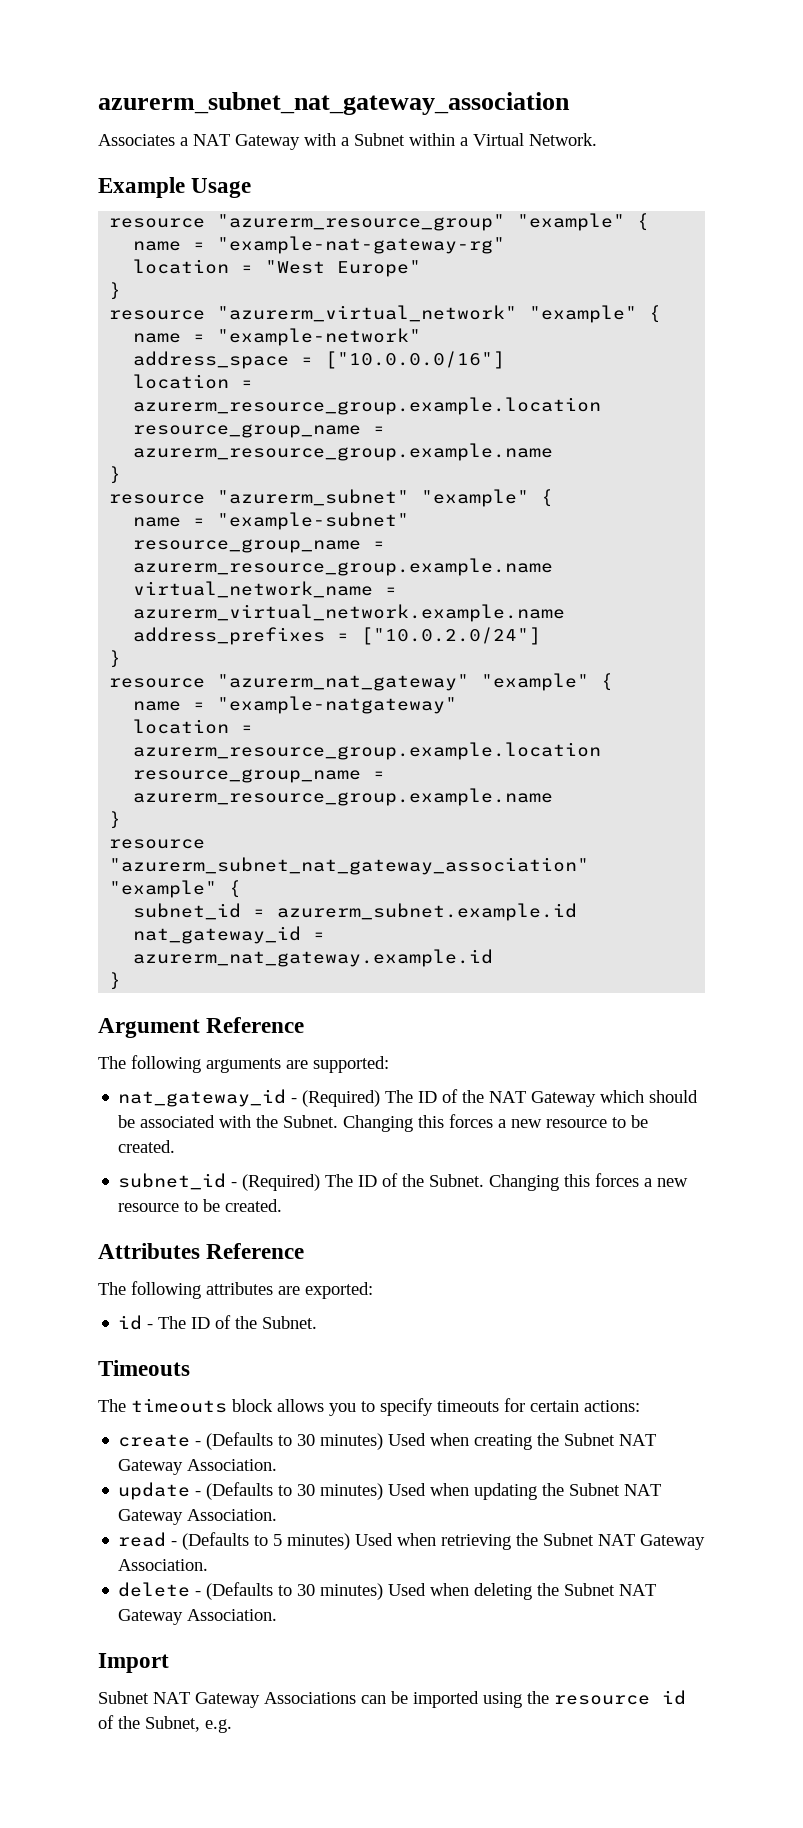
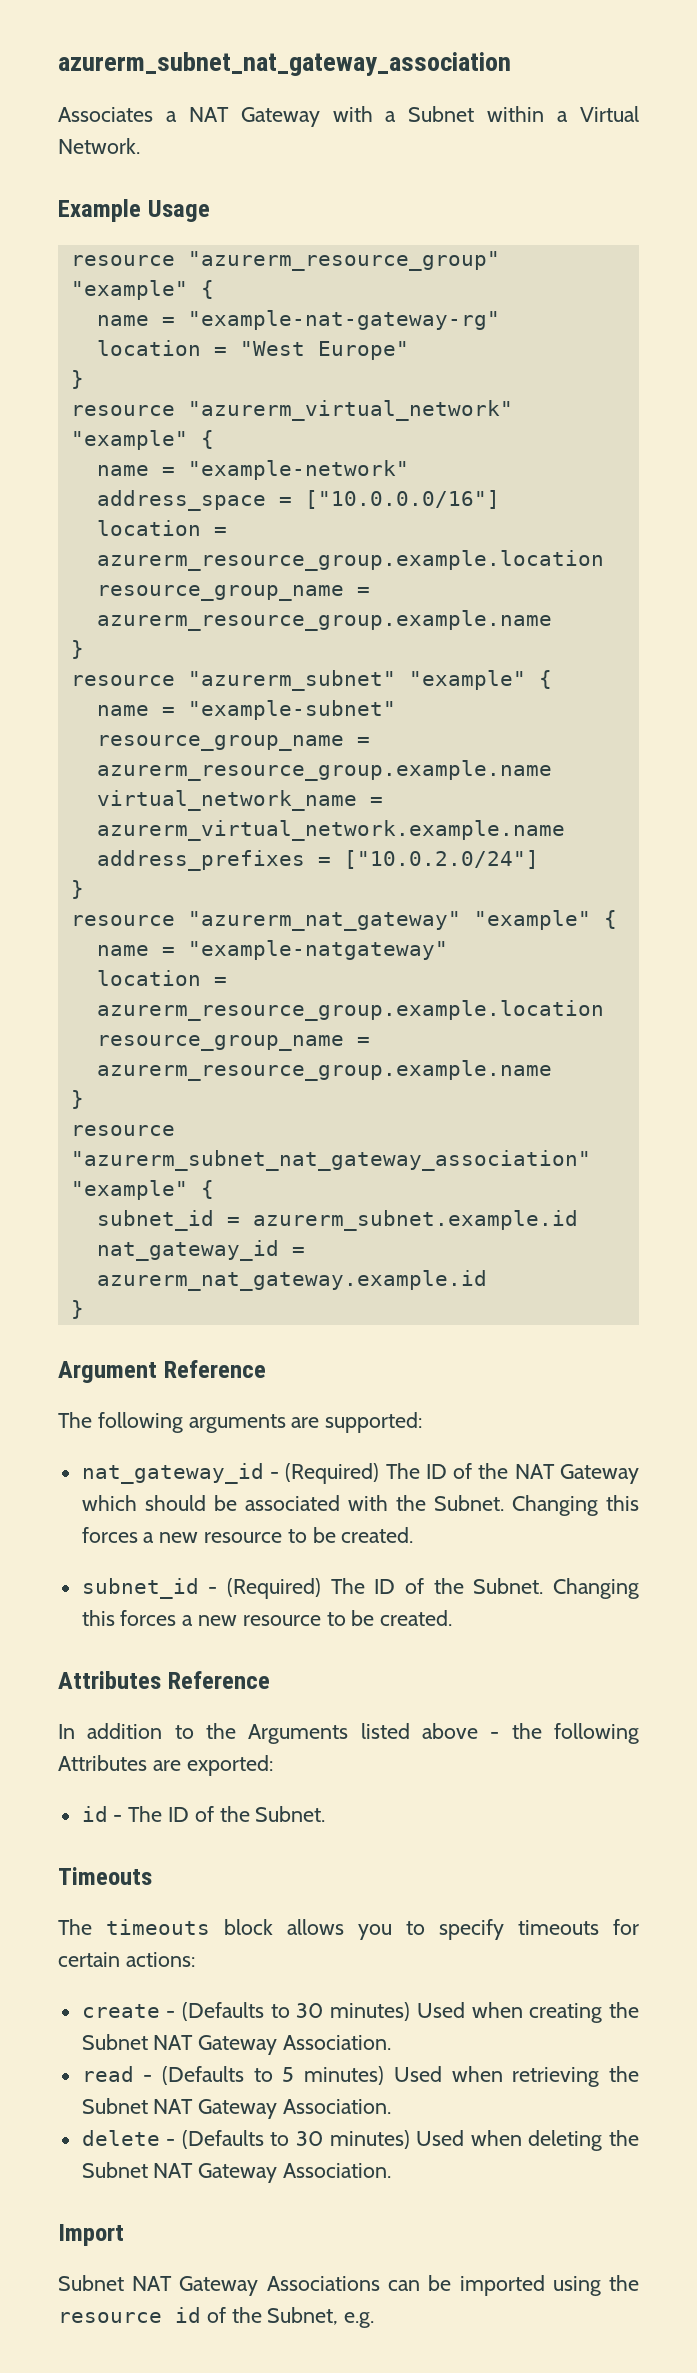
- The following attributes are exported:
+ In addition to the Arguments listed above - the following Attributes are exported:
- update - (Defaults to 30 minutes) Used when updating the Subnet NAT Gateway Association.

